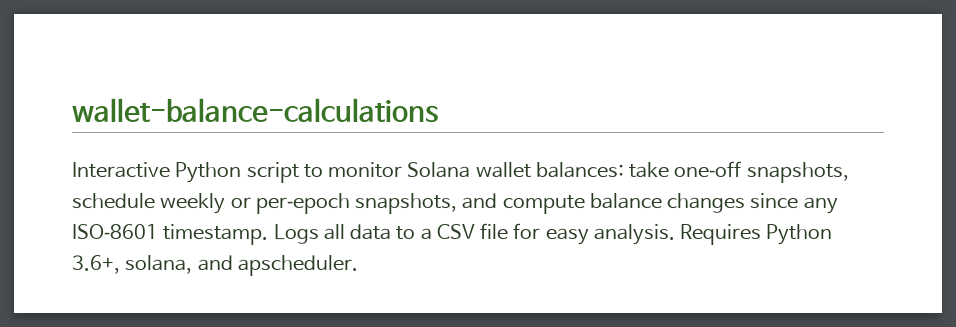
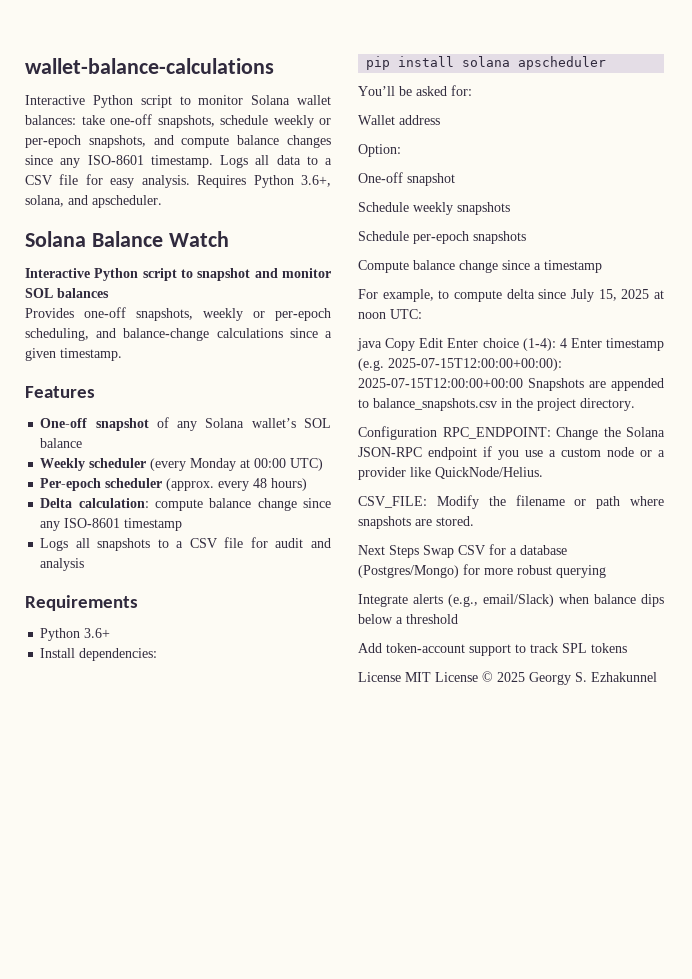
+ Solana Balance Watch
+ Interactive Python script to snapshot and monitor SOL balances
+ Provides one‑off snapshots, weekly or per‑epoch scheduling, and balance‑change calculations since a given timestamp.
+ Features
+ One‑off snapshot of any Solana wallet’s SOL balance
+ Weekly scheduler (every Monday at 00:00 UTC)
+ Per‑epoch scheduler (approx. every 48 hours)
+ Delta calculation: compute balance change since any ISO‑8601 timestamp
+ Logs all snapshots to a CSV file for audit and analysis
+ Requirements
+ Python 3.6+
+ Install dependencies:
+ pip install solana apscheduler
+ You’ll be asked for:
+ Wallet address
+ Option:
+ One‑off snapshot
+ Schedule weekly snapshots
+ Schedule per‑epoch snapshots
+ Compute balance change since a timestamp
+ For example, to compute delta since July 15, 2025 at noon UTC:
+ java Copy Edit Enter choice (1-4): 4 Enter timestamp (e.g. 2025-07-15T12:00:00+00:00): 2025-07-15T12:00:00+00:00 Snapshots are appended to balance_snapshots.csv in the project directory.
+ Configuration RPC_ENDPOINT: Change the Solana JSON‑RPC endpoint if you use a custom node or a provider like QuickNode/Helius.
+ CSV_FILE: Modify the filename or path where snapshots are stored.
+ Next Steps Swap CSV for a database (Postgres/Mongo) for more robust querying
+ Integrate alerts (e.g., email/Slack) when balance dips below a threshold
+ Add token‑account support to track SPL tokens
+ License MIT License © 2025 Georgy S. Ezhakunnel

